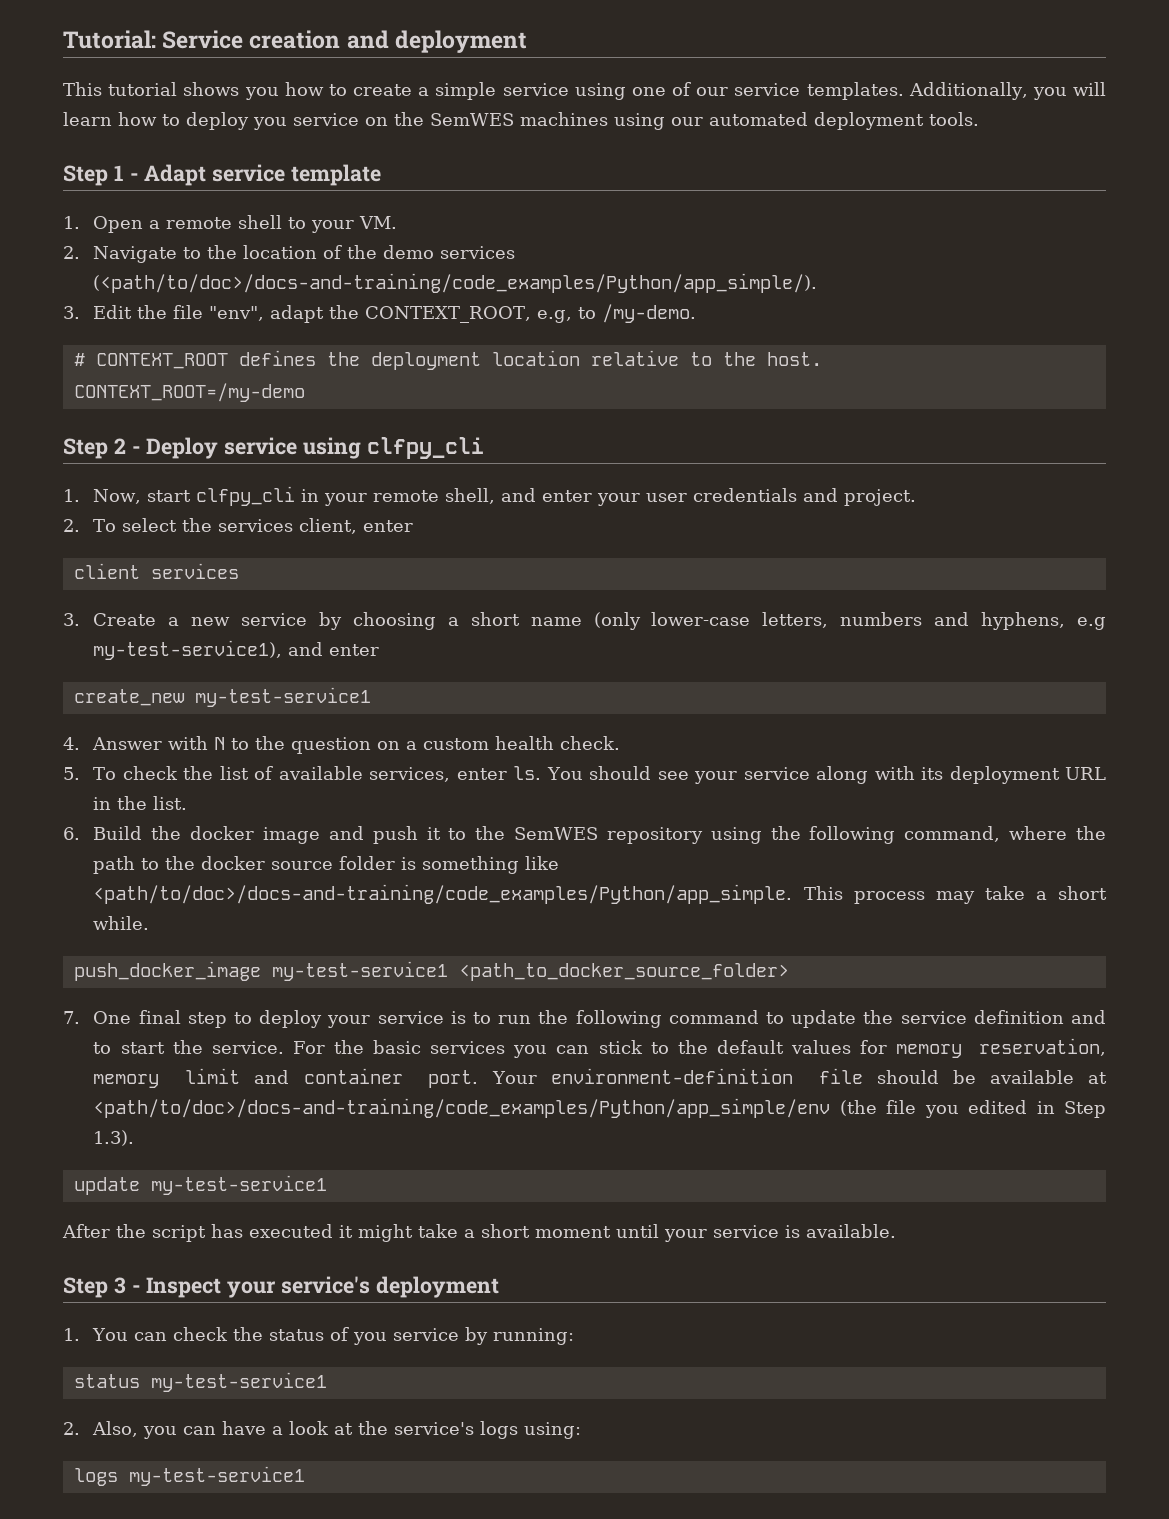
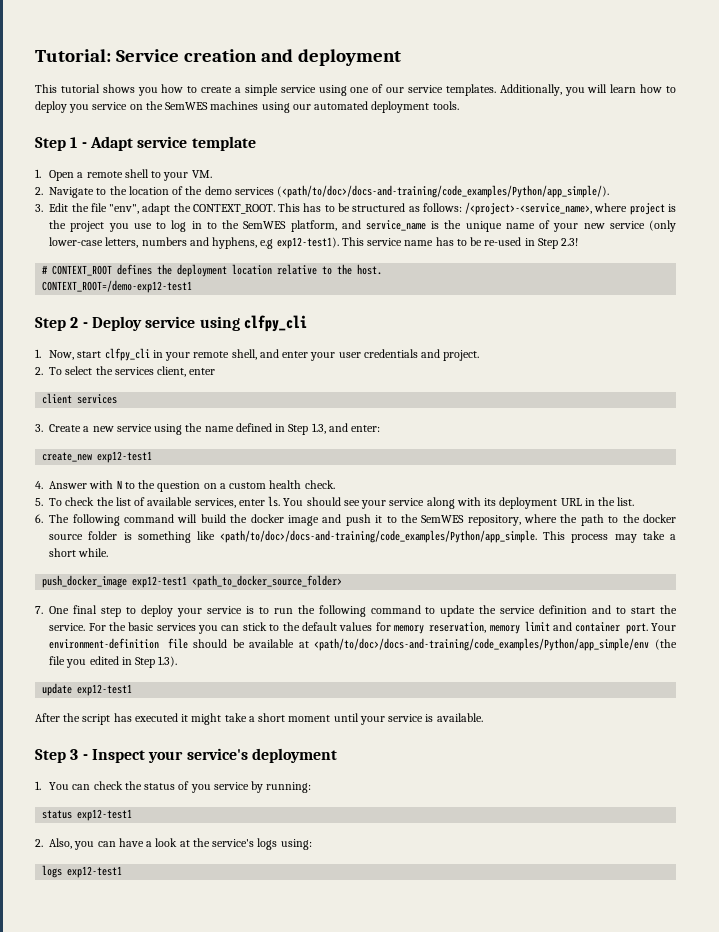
- 3. Edit the file "env", adapt the CONTEXT_ROOT, e.g, to /my-demo.
+ 3. Edit the file "env", adapt the CONTEXT_ROOT. This has to be structured as follows: /<project>-<service_name>, where project is the project you use to log in to the SemWES platform, and service_name is the unique name of your new service (only lower-case letters, numbers and hyphens, e.g exp12-test1). This service name has to be re-used in Step 2.3!
- CONTEXT_ROOT=/my-demo
+ CONTEXT_ROOT=/demo-exp12-test1
- 3. Create a new service by choosing a short name (only lower-case letters, numbers and hyphens, e.g my-test-service1), and enter
+ 3. Create a new service using the name defined in Step 1.3, and enter:
- create_new my-test-service1
+ create_new exp12-test1
- 6. Build the docker image and push it to the SemWES repository using the following command, where the path to the docker source folder is something like <path/to/doc>/docs-and-training/code_examples/Python/app_simple.
+ 6. The following command will build the docker image and push it to the SemWES repository, where the path to the docker source folder is something like <path/to/doc>/docs-and-training/code_examples/Python/app_simple.
- push_docker_image my-test-service1 <path_to_docker_source_folder>
+ push_docker_image exp12-test1 <path_to_docker_source_folder>
- update my-test-service1
+ update exp12-test1
- status my-test-service1
+ status exp12-test1
- logs my-test-service1
+ logs exp12-test1

